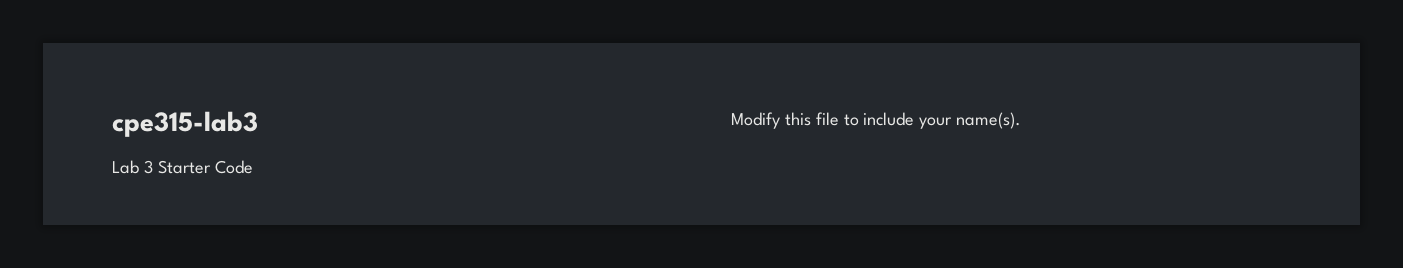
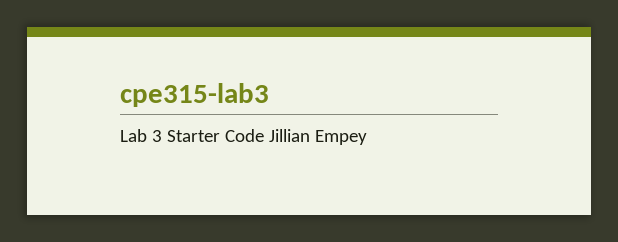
- Lab 3 Starter Code
- Modify this file to include your name(s).
+ Lab 3 Starter Code Jillian Empey

